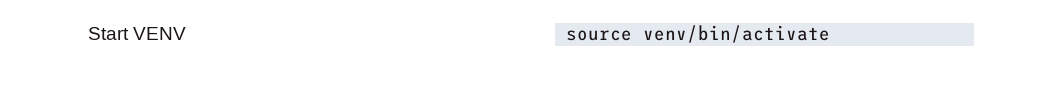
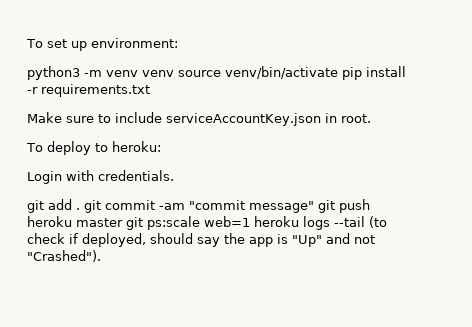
- Start VENV
- source venv/bin/activate
+ To set up environment:
+ python3 -m venv venv source venv/bin/activate pip install -r requirements.txt
+ Make sure to include serviceAccountKey.json in root.
+ To deploy to heroku:
+ Login with credentials.
+ git add . git commit -am "commit message" git push heroku master git ps:scale web=1 heroku logs --tail (to check if deployed, should say the app is "Up" and not "Crashed").

